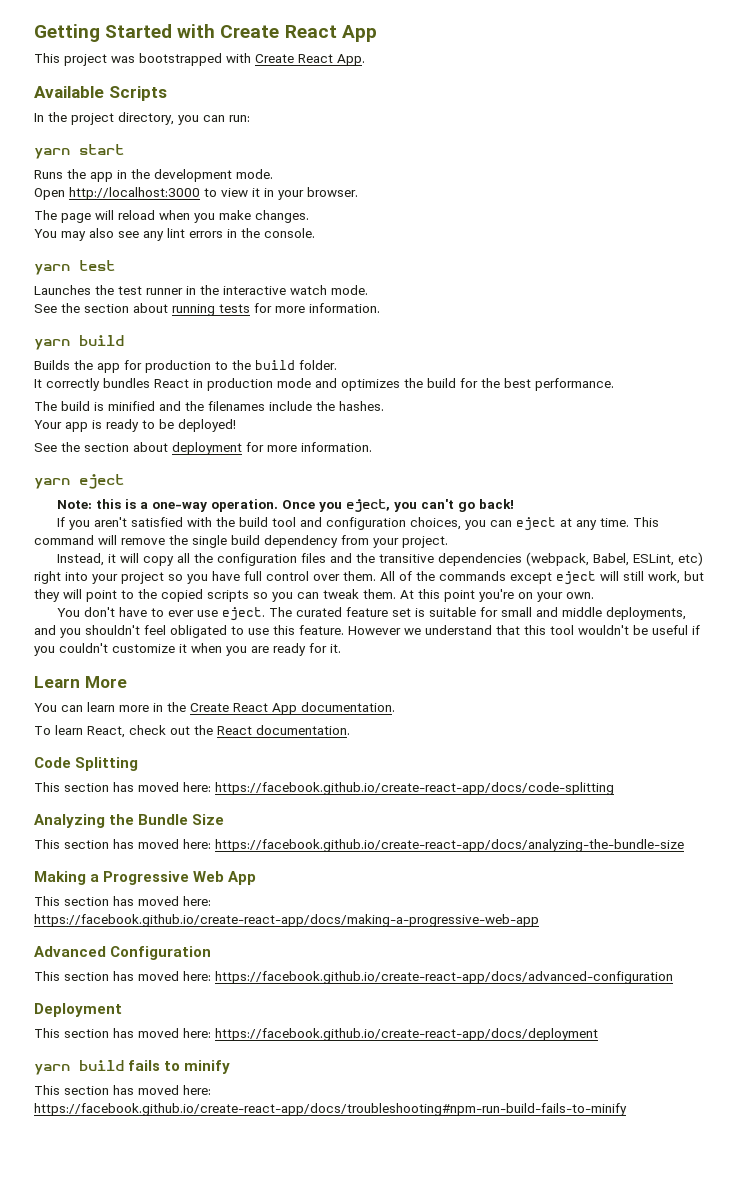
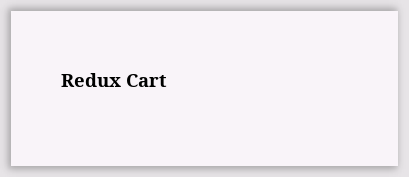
- Getting Started with Create React App
- This project was bootstrapped with Create React App.
- Available Scripts
- In the project directory, you can run:
- yarn start
- Runs the app in the development mode.
- Open http://localhost:3000 to view it in your browser.
- The page will reload when you make changes.
- You may also see any lint errors in the console.
- yarn test
- Launches the test runner in the interactive watch mode.
- See the section about running tests for more information.
- yarn build
- Builds the app for production to the build folder.
- It correctly bundles React in production mode and optimizes the build for the best performance.
- The build is minified and the filenames include the hashes.
- Your app is ready to be deployed!
- See the section about deployment for more information.
- yarn eject
- Note: this is a one-way operation. Once you eject, you can't go back!
- If you aren't satisfied with the build tool and configuration choices, you can eject at any time. This command will remove the single build dependency from your project.
- Instead, it will copy all the configuration files and the transitive dependencies (webpack, Babel, ESLint, etc) right into your project so you have full control over them. All of the commands except eject will still work, but they will point to the copied scripts so you can tweak them. At this point you're on your own.
- You don't have to ever use eject. The curated feature set is suitable for small and middle deployments, and you shouldn't feel obligated to use this feature. However we understand that this tool wouldn't be useful if you couldn't customize it when you are ready for it.
- Learn More
- You can learn more in the Create React App documentation.
- To learn React, check out the React documentation.
- Code Splitting
- This section has moved here: https://facebook.github.io/create-react-app/docs/code-splitting
- Analyzing the Bundle Size
- This section has moved here: https://facebook.github.io/create-react-app/docs/analyzing-the-bundle-size
- Making a Progressive Web App
- This section has moved here: https://facebook.github.io/create-react-app/docs/making-a-progressive-web-app
- Advanced Configuration
- This section has moved here: https://facebook.github.io/create-react-app/docs/advanced-configuration
- Deployment
- This section has moved here: https://facebook.github.io/create-react-app/docs/deployment
- yarn build fails to minify
- This section has moved here: https://facebook.github.io/create-react-app/docs/troubleshooting#npm-run-build-fails-to-minify
+ Redux Cart

